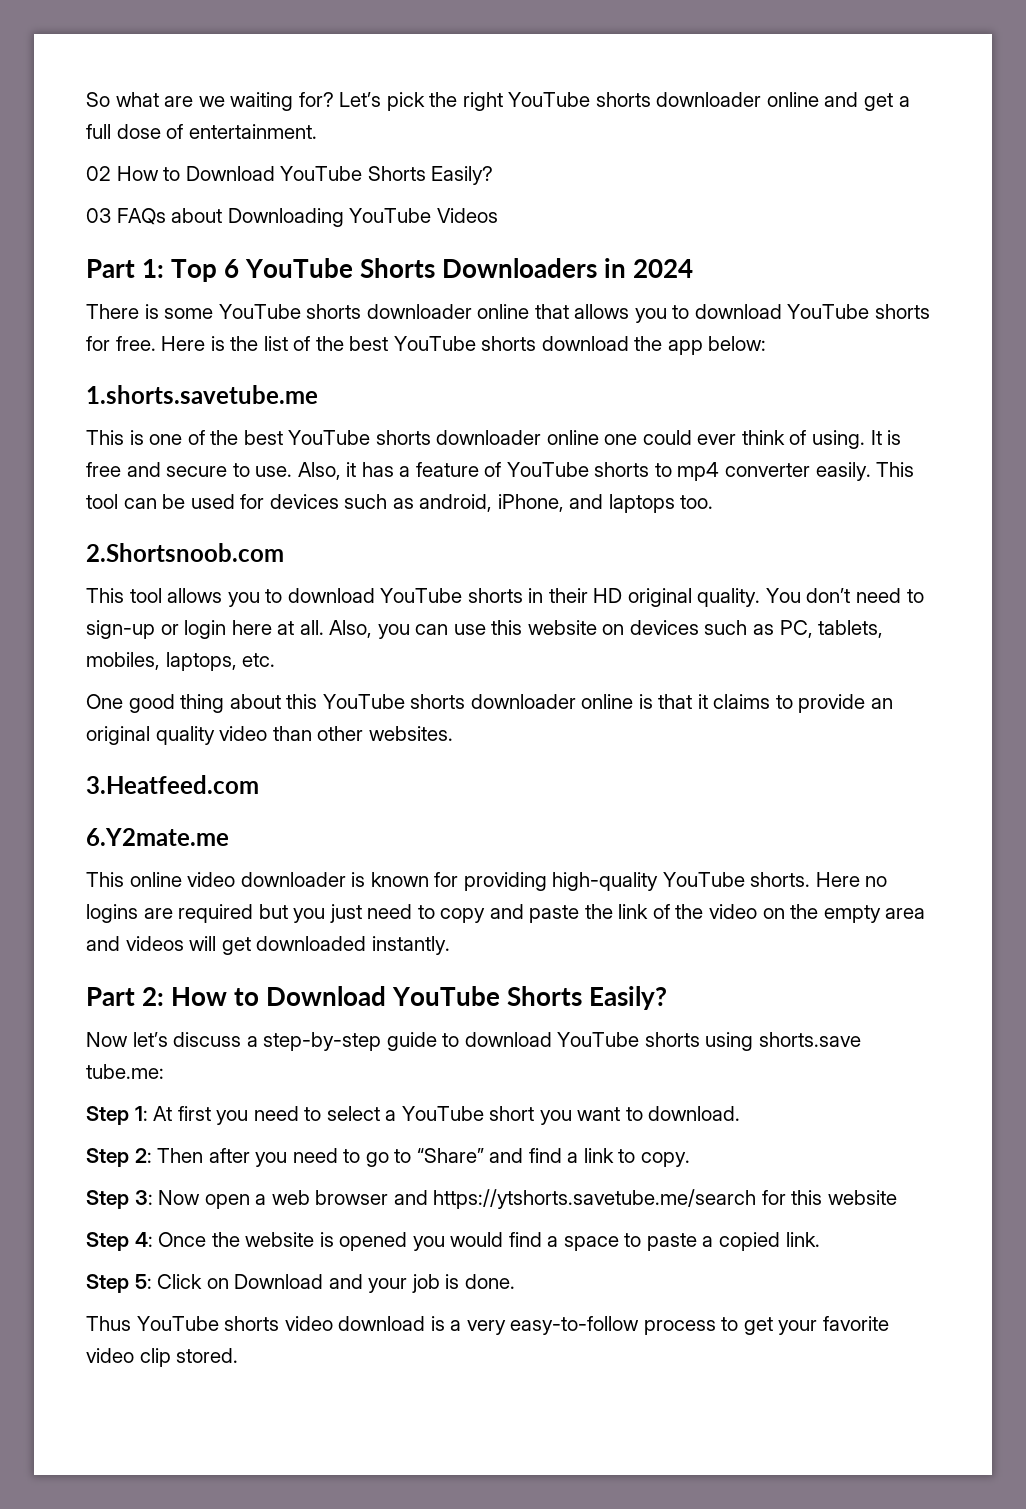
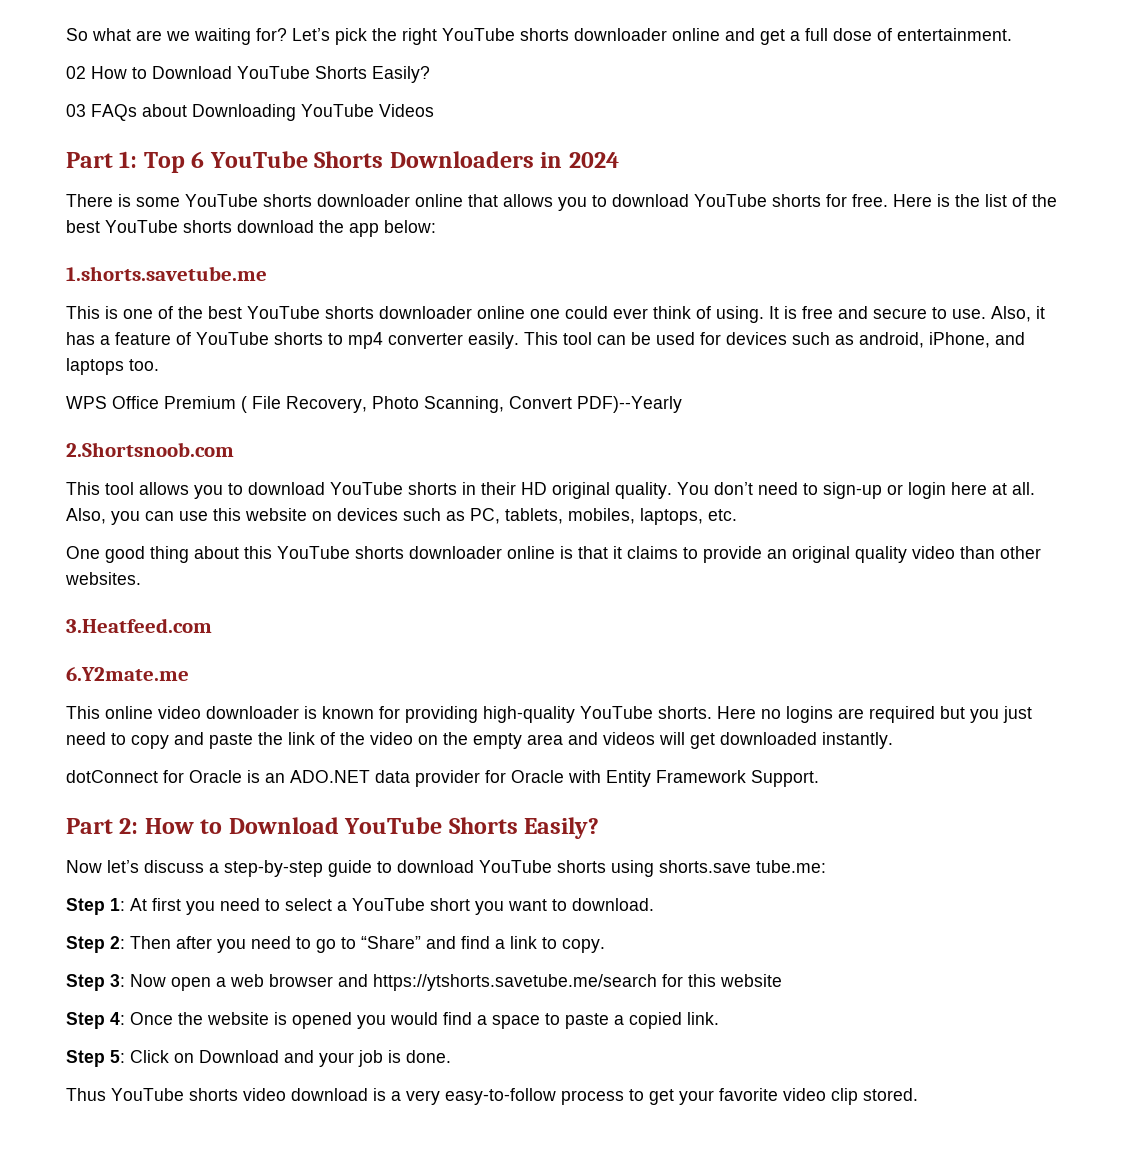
+ WPS Office Premium ( File Recovery, Photo Scanning, Convert PDF)--Yearly
+ dotConnect for Oracle is an ADO.NET data provider for Oracle with Entity Framework Support.

